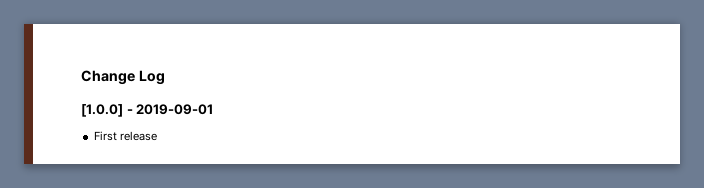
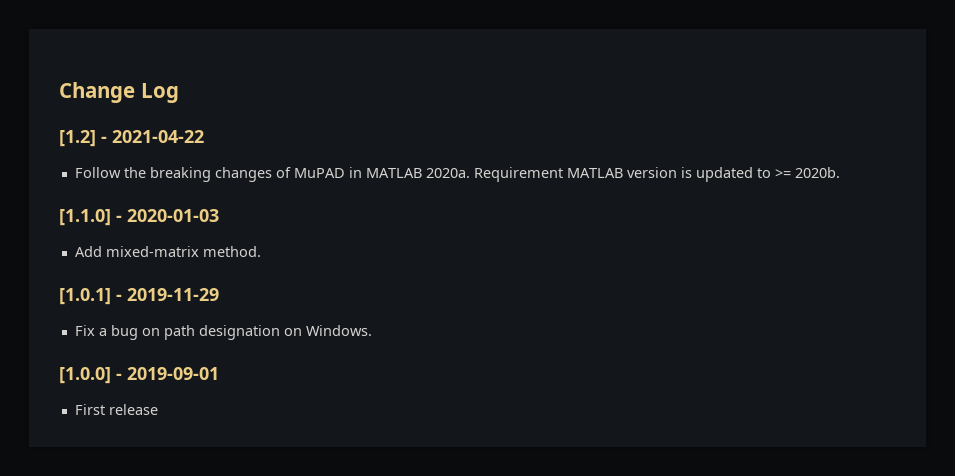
+ [1.2] - 2021-04-22
+ Follow the breaking changes of MuPAD in MATLAB 2020a. Requirement MATLAB version is updated to >= 2020b.
+ [1.1.0] - 2020-01-03
+ Add mixed-matrix method.
+ [1.0.1] - 2019-11-29
+ Fix a bug on path designation on Windows.

